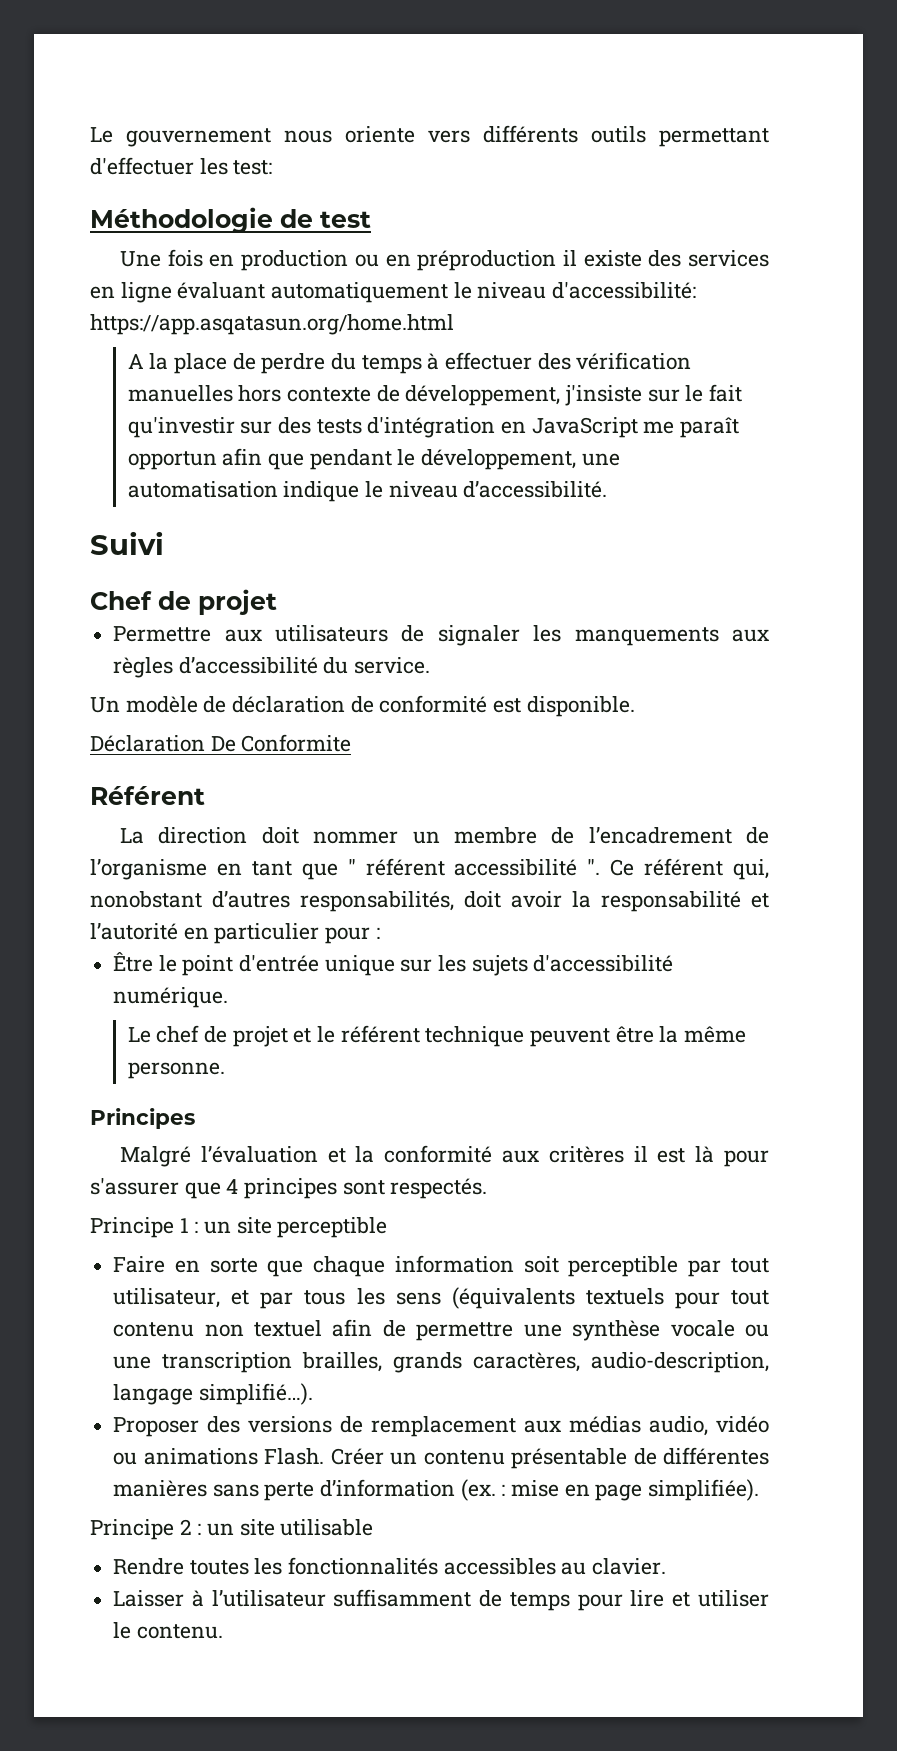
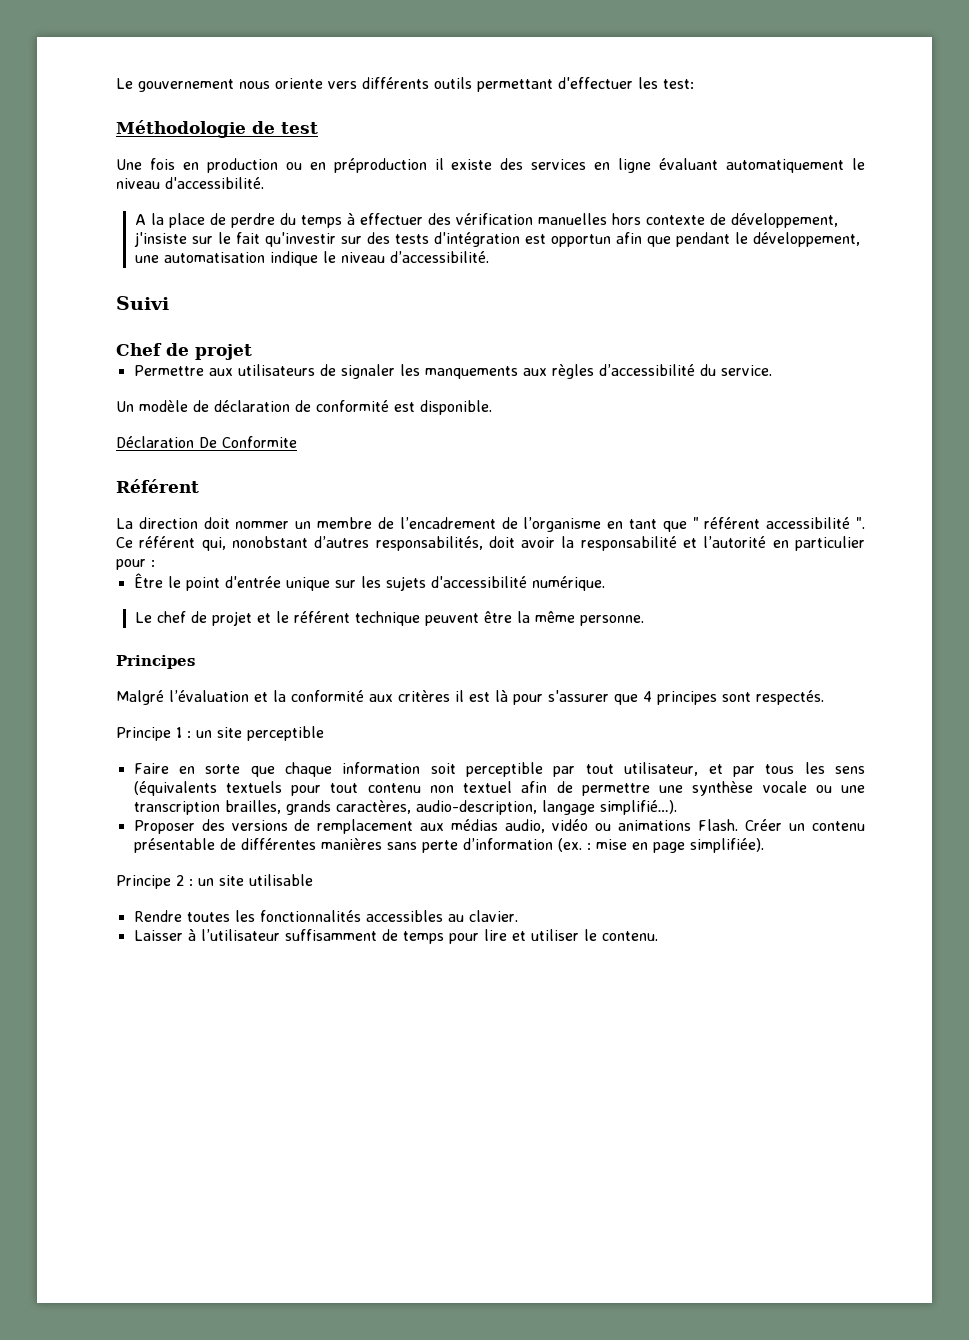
- Une fois en production ou en préproduction il existe des services en ligne évaluant automatiquement le niveau d'accessibilité: https://app.asqatasun.org/home.html
+ Une fois en production ou en préproduction il existe des services en ligne évaluant automatiquement le niveau d'accessibilité.
- A la place de perdre du temps à effectuer des vérification manuelles hors contexte de développement, j'insiste sur le fait qu'investir sur des tests d'intégration en JavaScript me paraît opportun afin que pendant le développement, une automatisation indique le niveau d’accessibilité.
+ A la place de perdre du temps à effectuer des vérification manuelles hors contexte de développement, j'insiste sur le fait qu'investir sur des tests d'intégration est opportun afin que pendant le développement, une automatisation indique le niveau d’accessibilité.

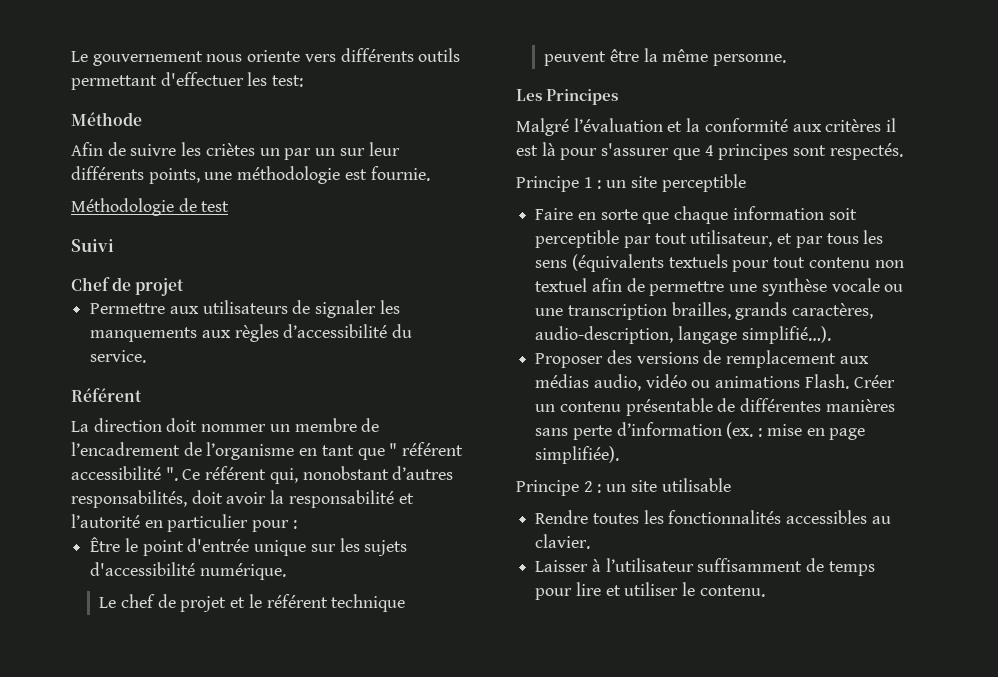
+ Méthode
+ Afin de suivre les criètes un par un sur leur différents points, une méthodologie est fournie.
  Méthodologie de test
- Une fois en production ou en préproduction il existe des services en ligne évaluant automatiquement le niveau d'accessibilité.
- A la place de perdre du temps à effectuer des vérification manuelles hors contexte de développement, j'insiste sur le fait qu'investir sur des tests d'intégration est opportun afin que pendant le développement, une automatisation indique le niveau d’accessibilité.
- Un modèle de déclaration de conformité est disponible.
- Déclaration De Conformite
- Principes
+ Les Principes

